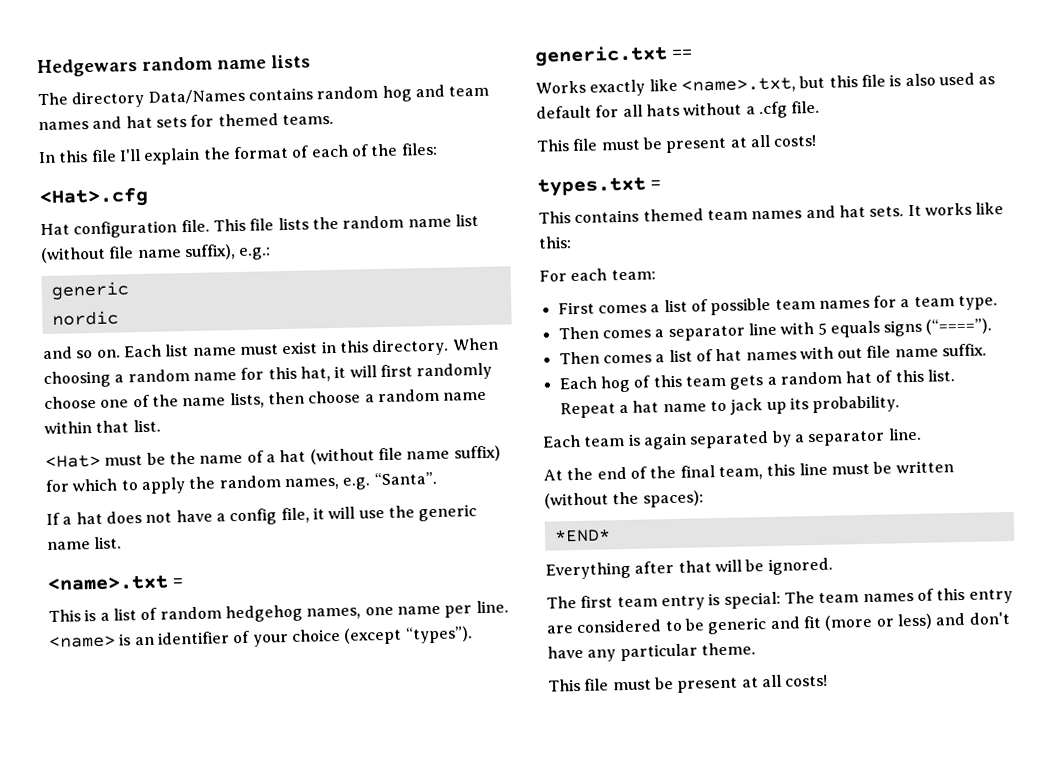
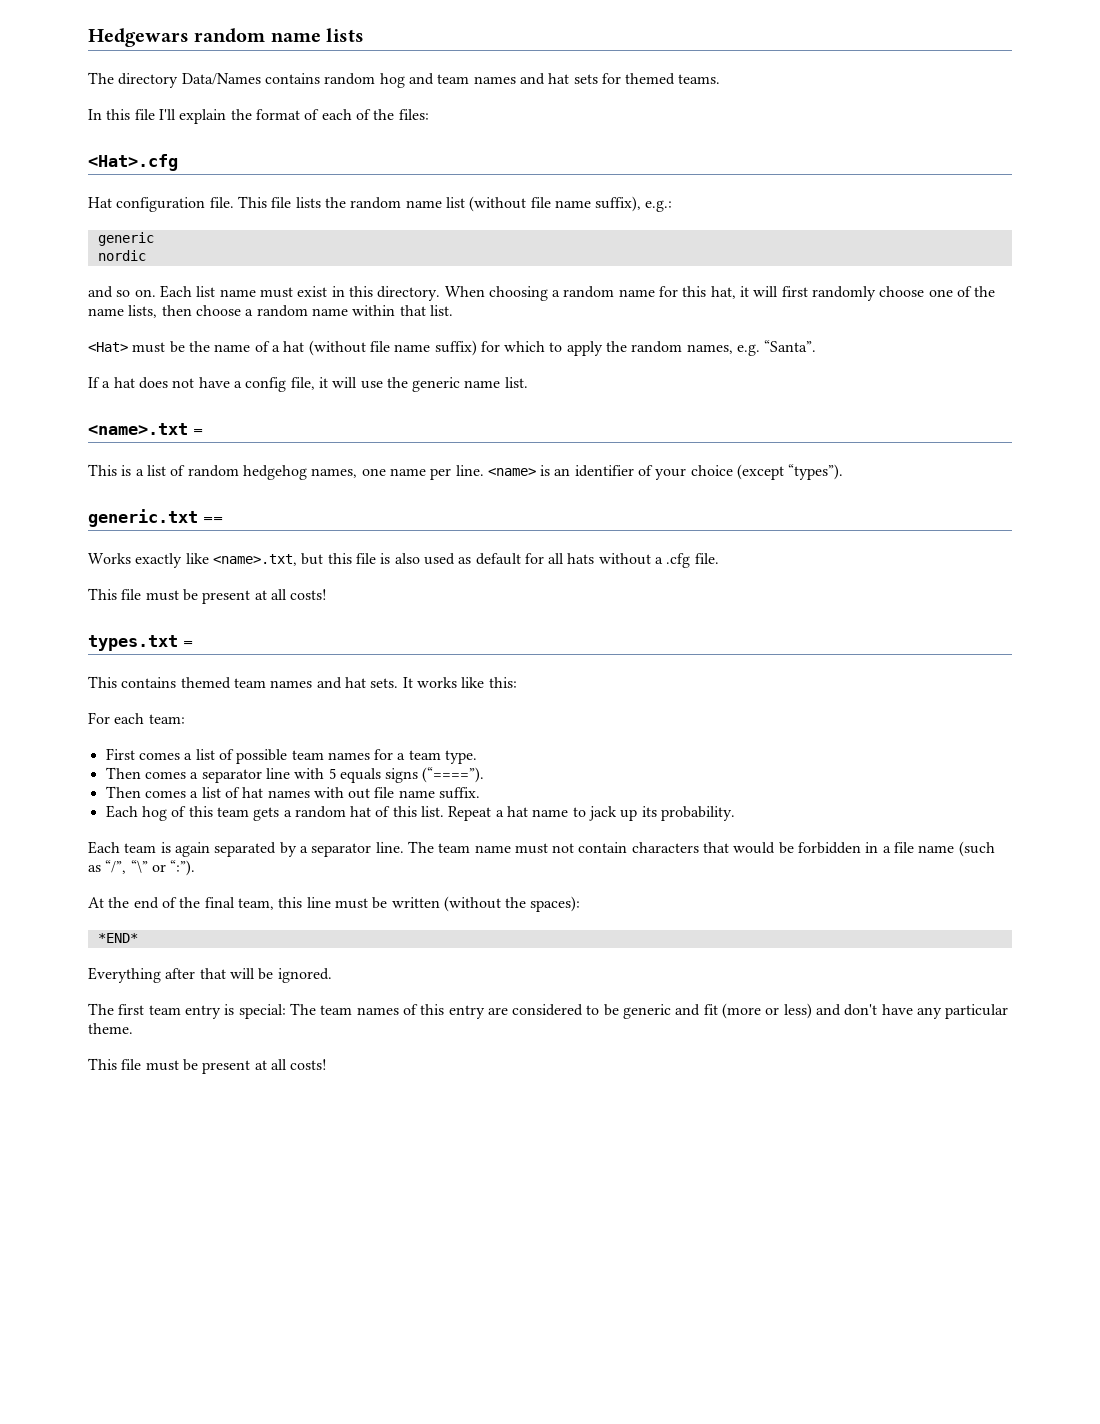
+ The team name must not contain characters that would be forbidden in a file name (such as “/”, “\” or “:”).

